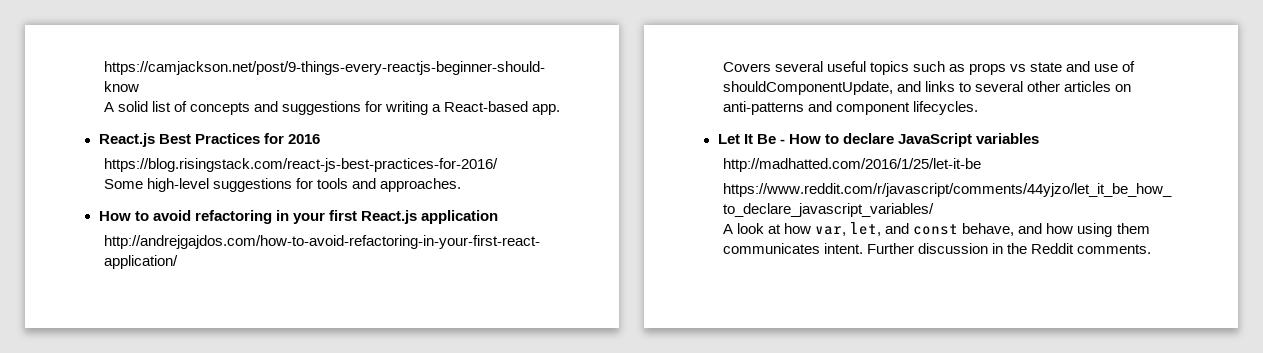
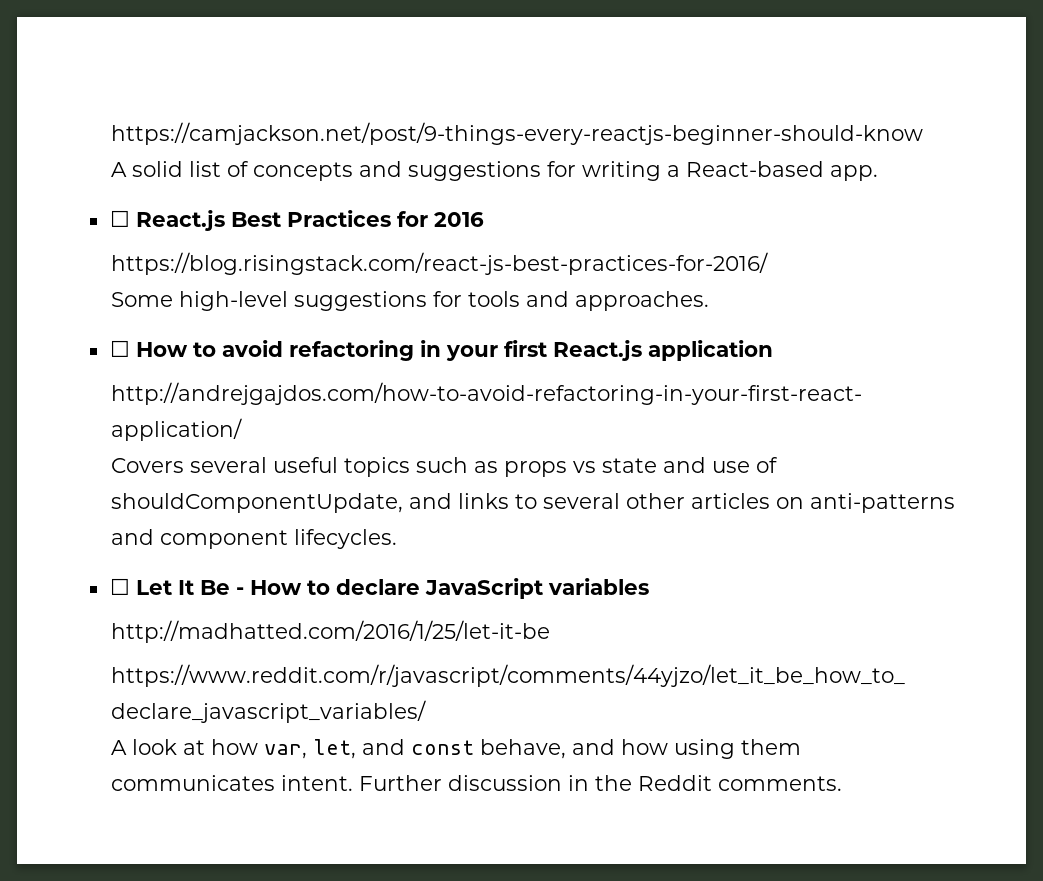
- React.js Best Practices for 2016
+ ☐ React.js Best Practices for 2016
- How to avoid refactoring in your first React.js application
+ ☐ How to avoid refactoring in your first React.js application
- Let It Be - How to declare JavaScript variables
+ ☐ Let It Be - How to declare JavaScript variables

